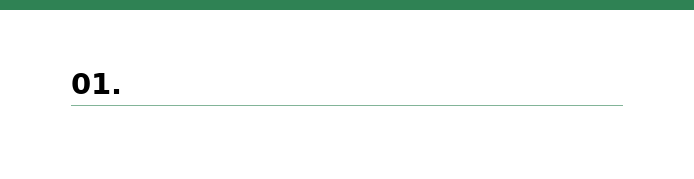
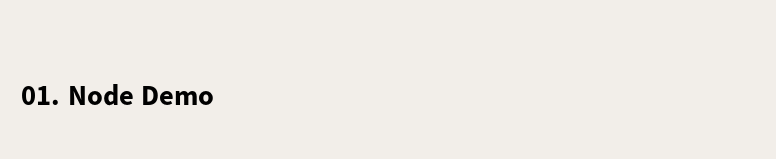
- 01.
+ 01. Node Demo

